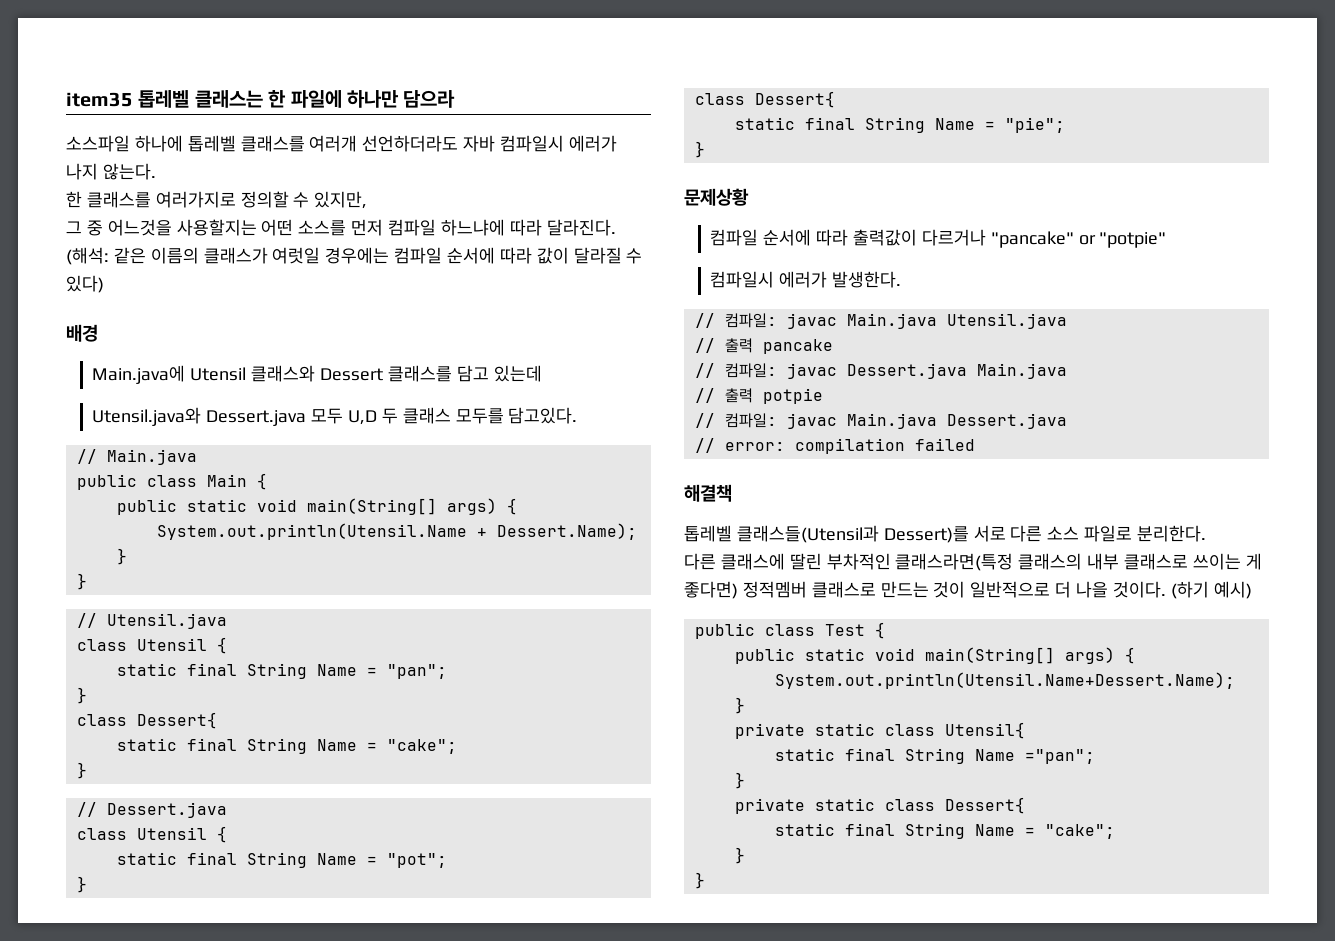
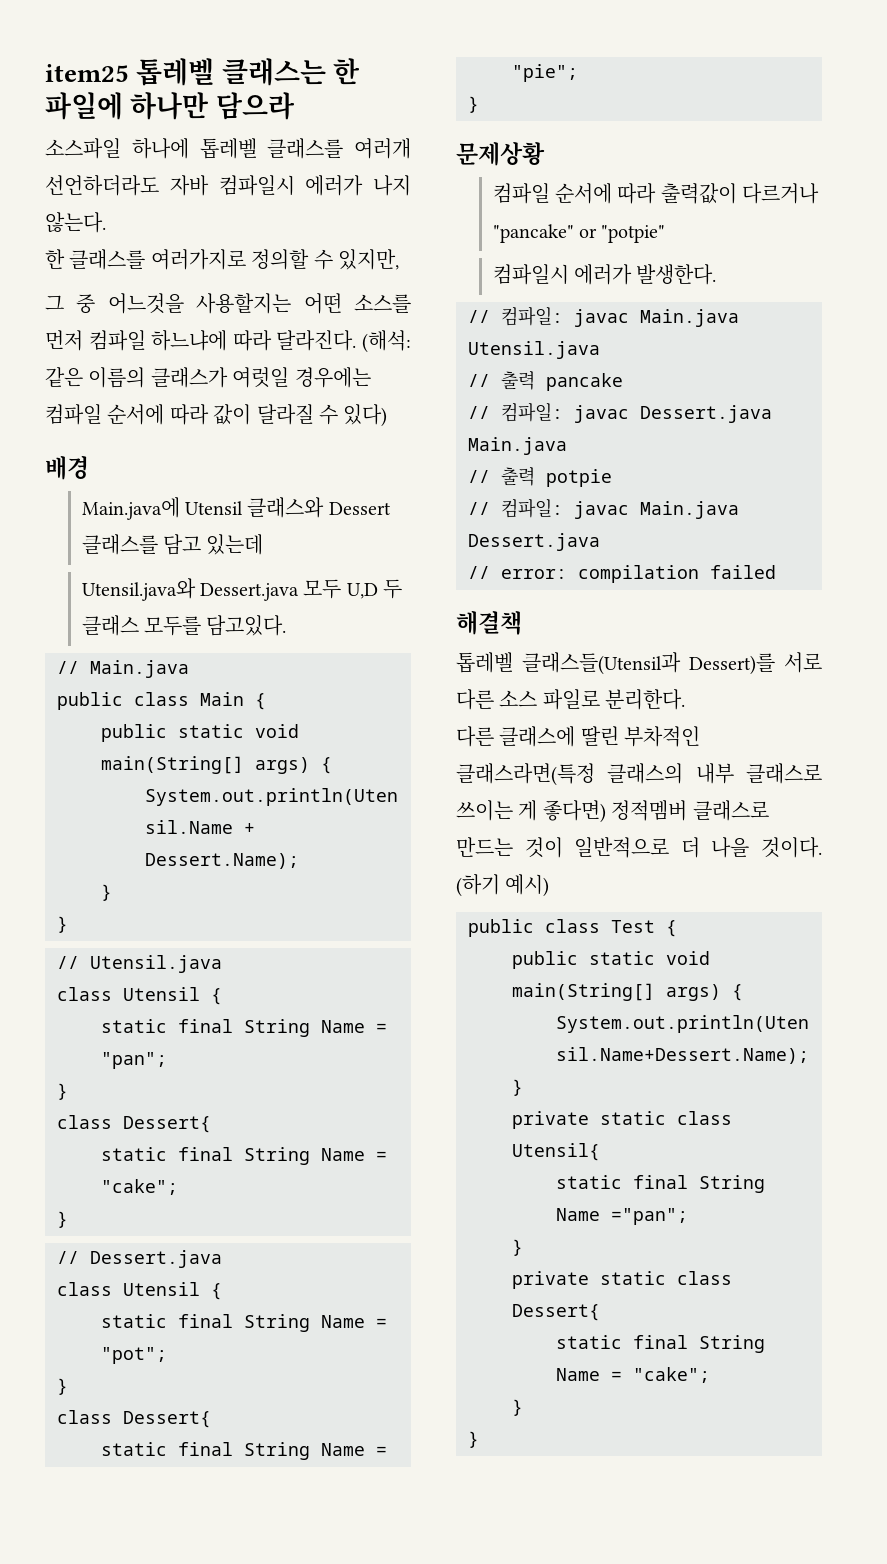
- item35 톱레벨 클래스는 한 파일에 하나만 담으라
+ item25 톱레벨 클래스는 한 파일에 하나만 담으라

